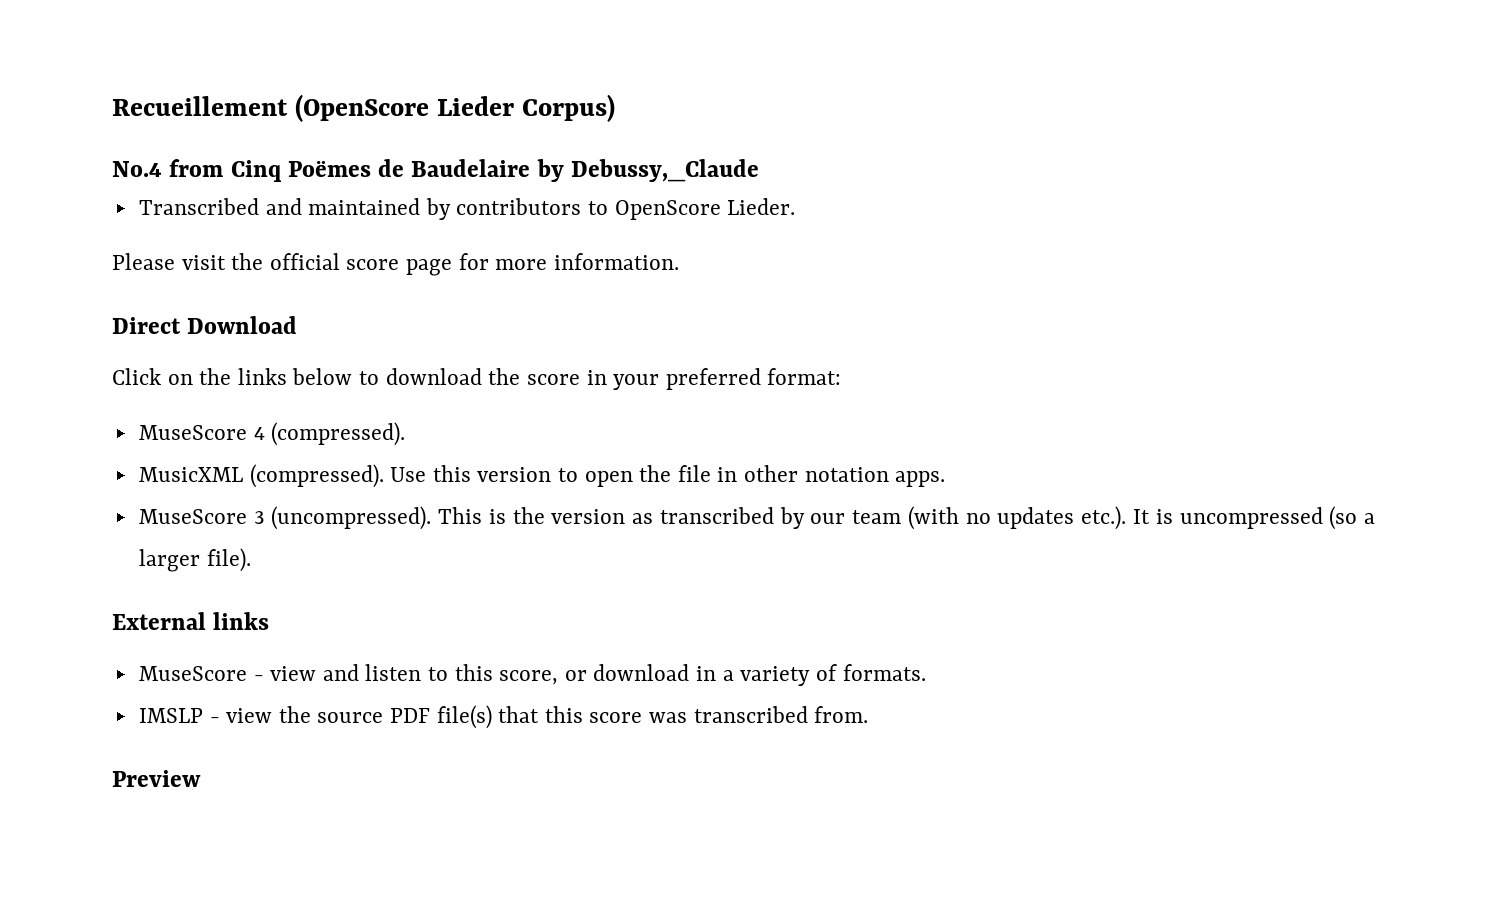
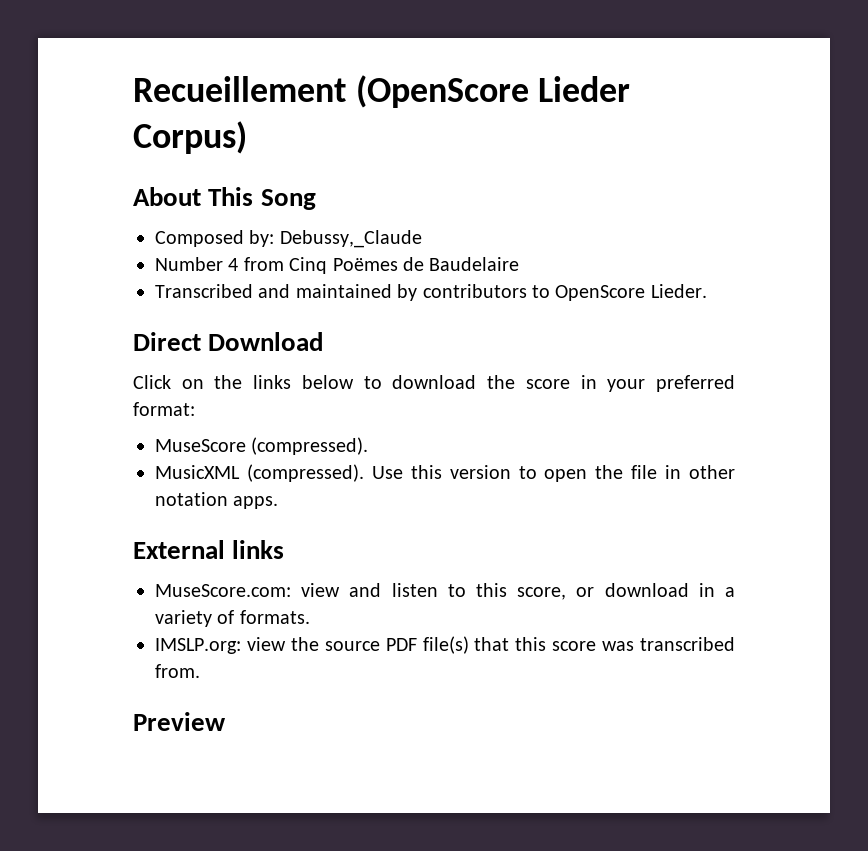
- No.4 from Cinq Poëmes de Baudelaire by Debussy,_Claude
+ About This Song
+ Composed by: Debussy,_Claude
+ Number 4 from Cinq Poëmes de Baudelaire
- Please visit the official score page for more information.
- MuseScore 4 (compressed).
+ MuseScore (compressed).
- MuseScore 3 (uncompressed). This is the version as transcribed by our team (with no updates etc.). It is uncompressed (so a larger file).
- MuseScore - view and listen to this score, or download in a variety of formats.
+ MuseScore.com: view and listen to this score, or download in a variety of formats.
- IMSLP - view the source PDF file(s) that this score was transcribed from.
+ IMSLP.org: view the source PDF file(s) that this score was transcribed from.

